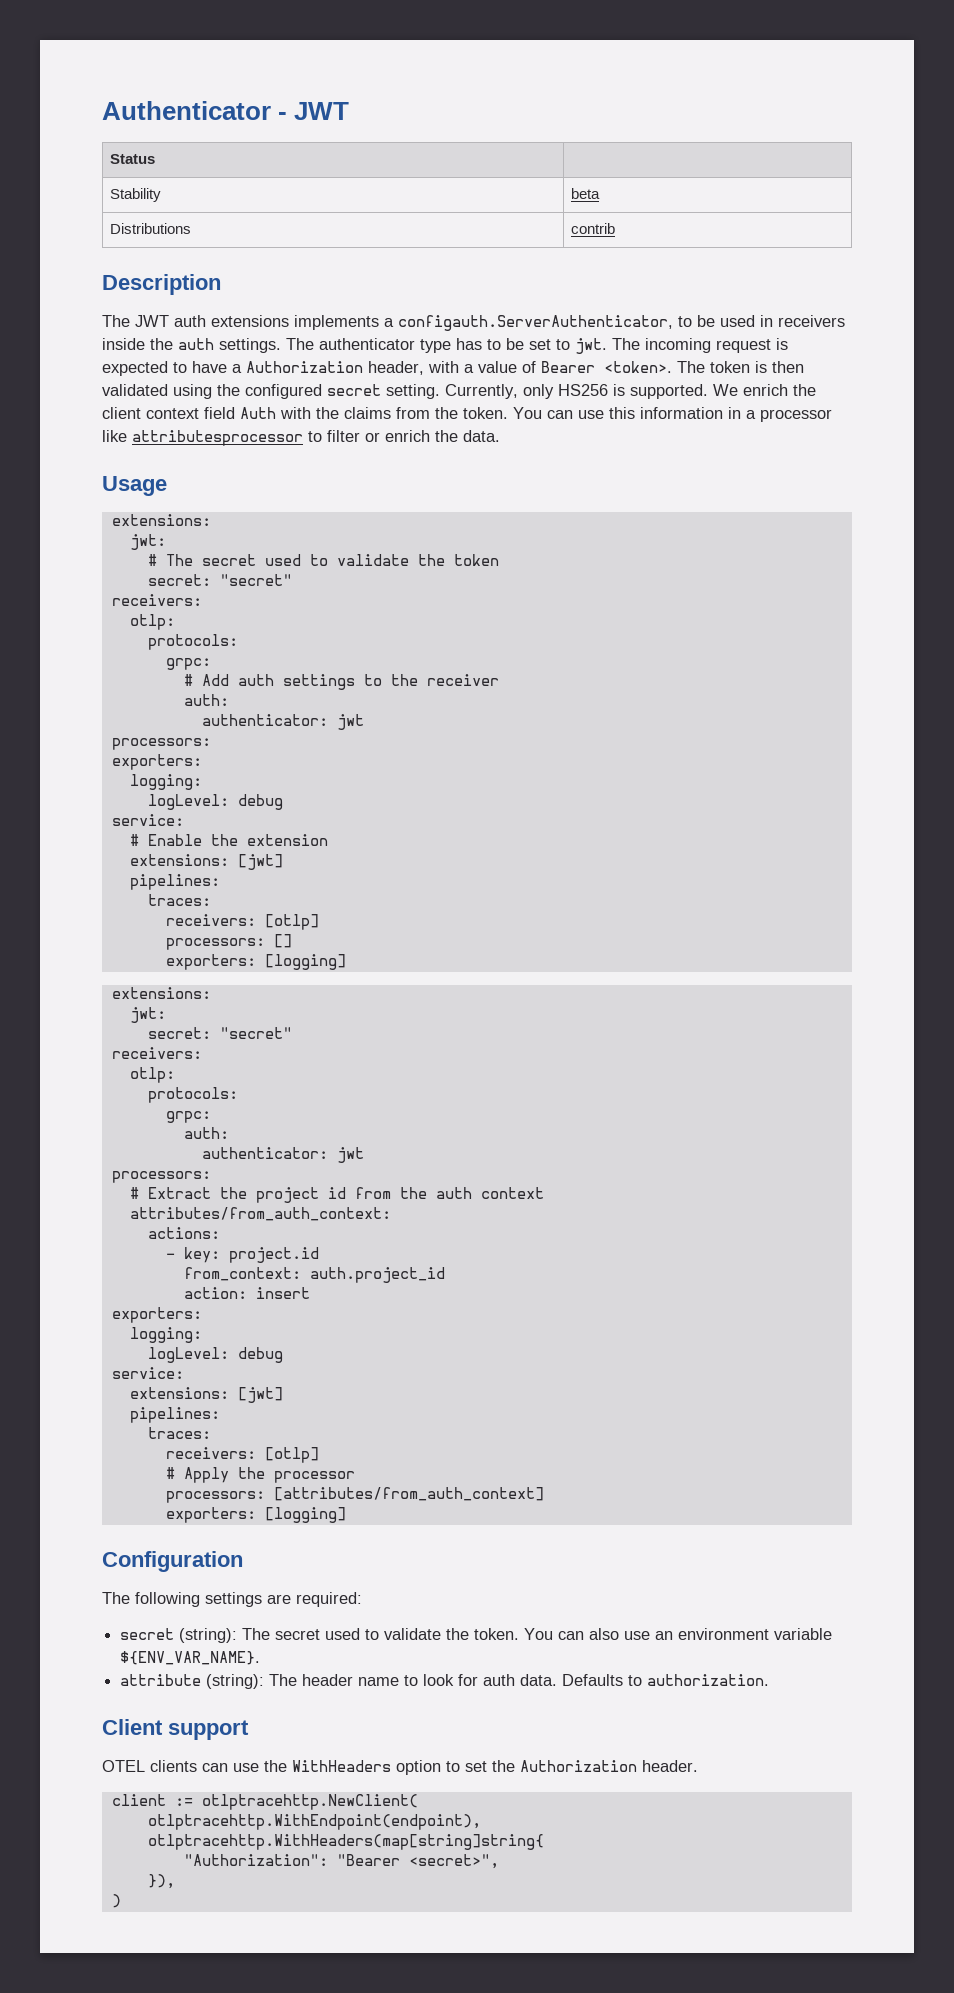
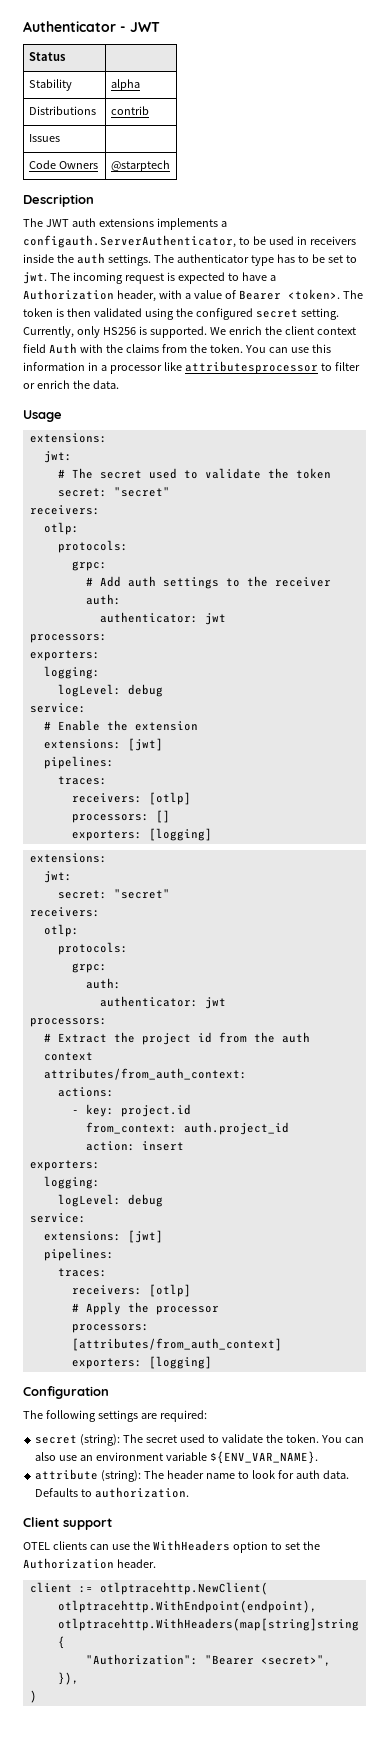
- Stability | beta
+ Stability | alpha
+ Issues |
+ Code Owners | @starptech

